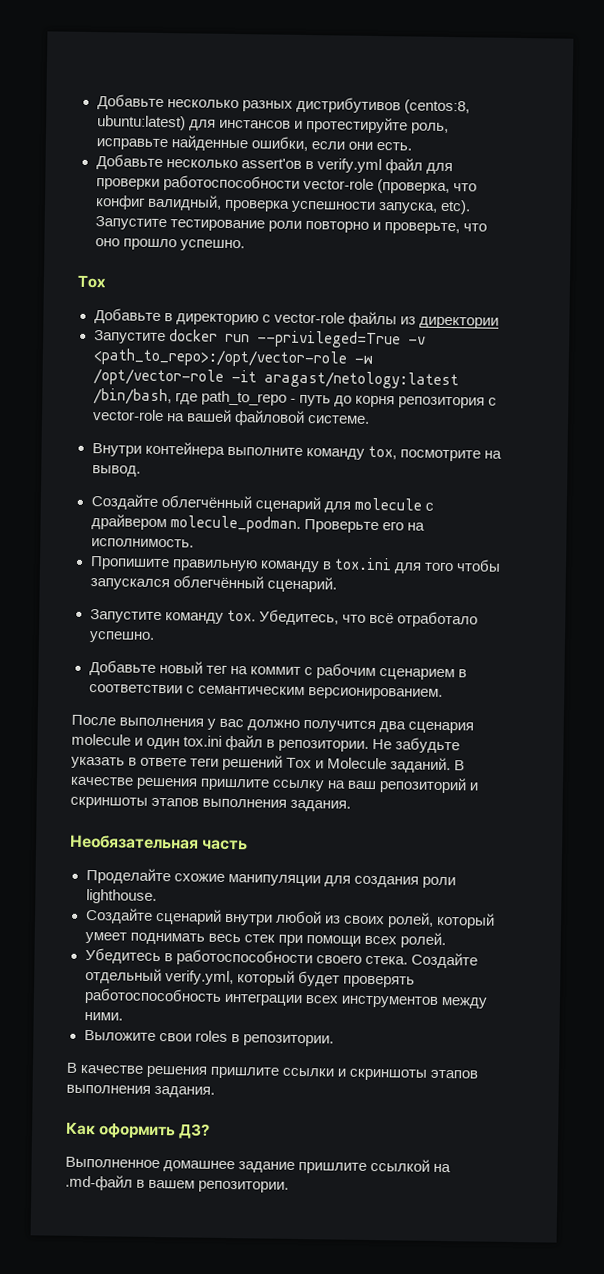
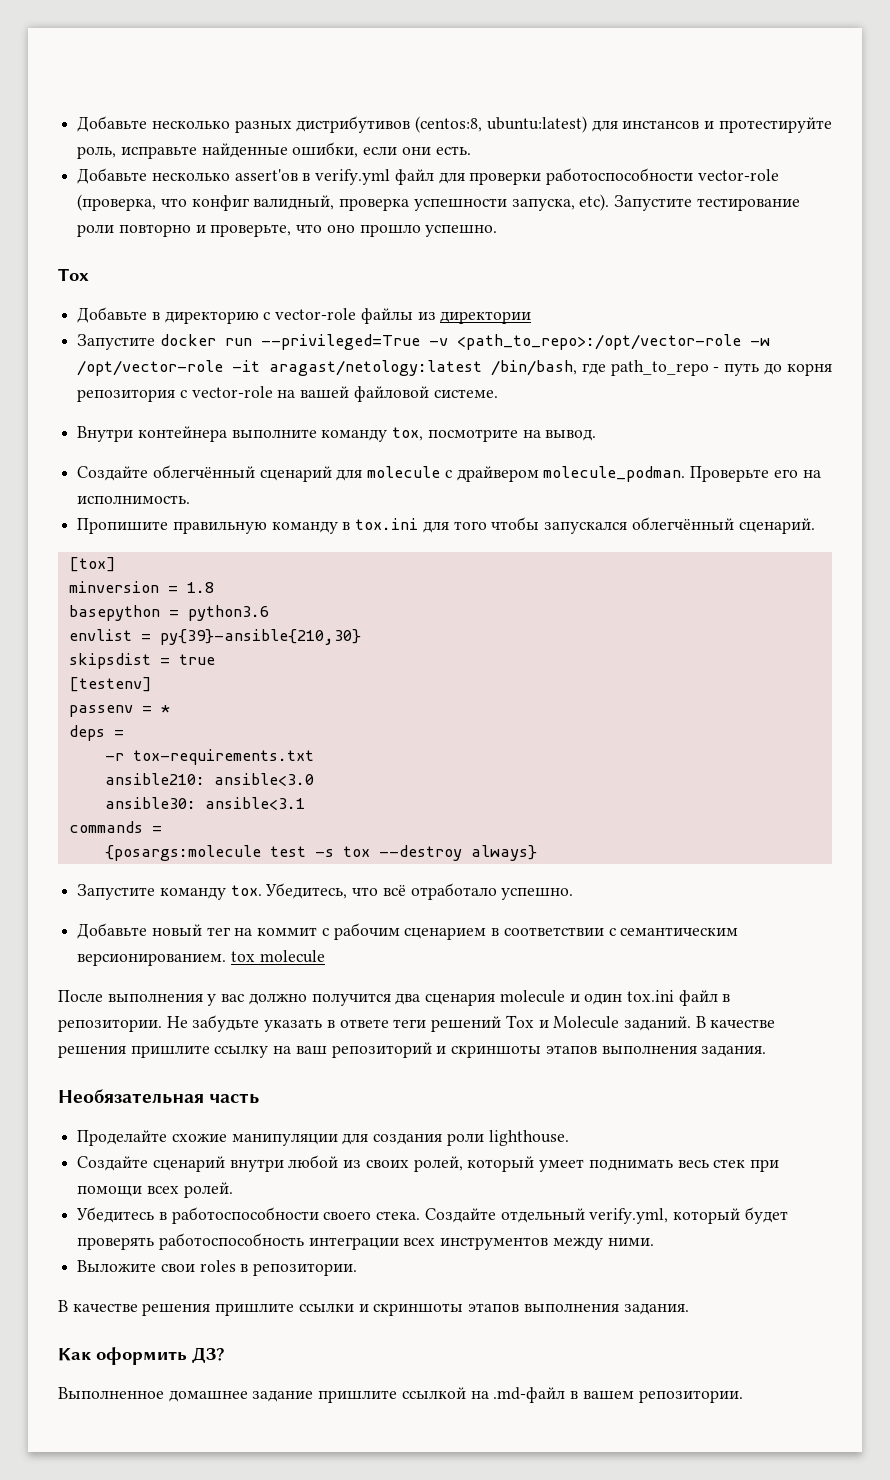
+ [tox]
+ minversion = 1.8
+ basepython = python3.6
+ envlist = py{39}-ansible{210,30}
+ skipsdist = true
+ [testenv]
+ passenv = *
+ deps =
+ -r tox-requirements.txt
+ ansible210: ansible<3.0
+ ansible30: ansible<3.1
+ commands =
+ {posargs:molecule test -s tox --destroy always}
- Добавьте новый тег на коммит с рабочим сценарием в соответствии с семантическим версионированием.
+ Добавьте новый тег на коммит с рабочим сценарием в соответствии с семантическим версионированием. tox molecule

